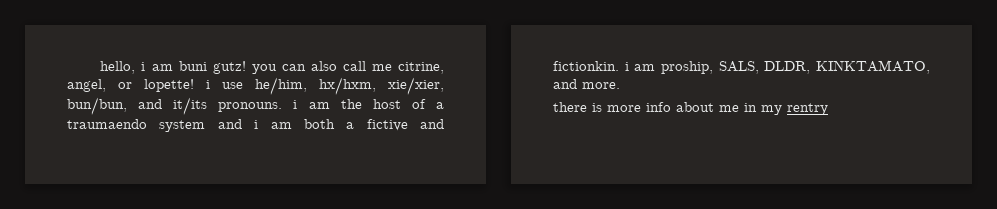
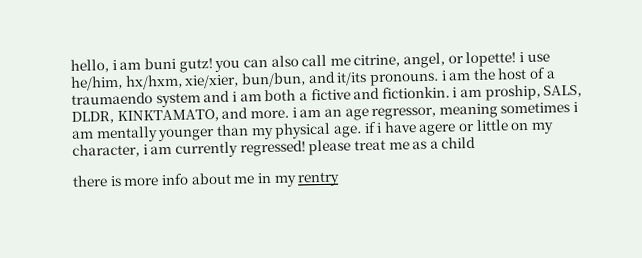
- hello, i am buni gutz! you can also call me citrine, angel, or lopette! i use he/him, hx/hxm, xie/xier, bun/bun, and it/its pronouns. i am the host of a traumaendo system and i am both a fictive and fictionkin. i am proship, SALS, DLDR, KINKTAMATO, and more.
+ hello, i am buni gutz! you can also call me citrine, angel, or lopette! i use he/him, hx/hxm, xie/xier, bun/bun, and it/its pronouns. i am the host of a traumaendo system and i am both a fictive and fictionkin. i am proship, SALS, DLDR, KINKTAMATO, and more. i am an age regressor, meaning sometimes i am mentally younger than my physical age. if i have agere or little on my character, i am currently regressed! please treat me as a child

